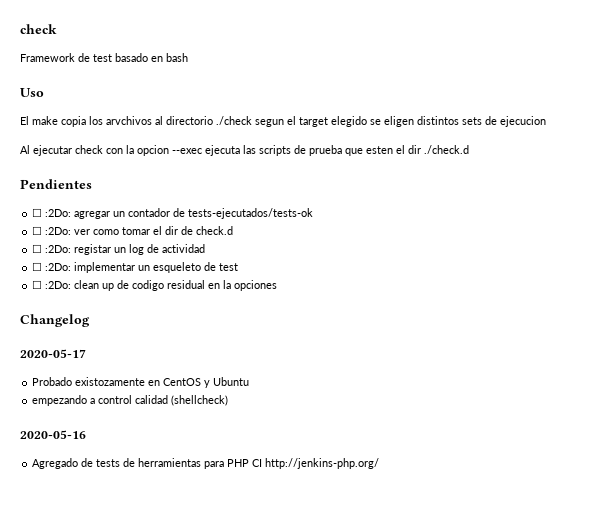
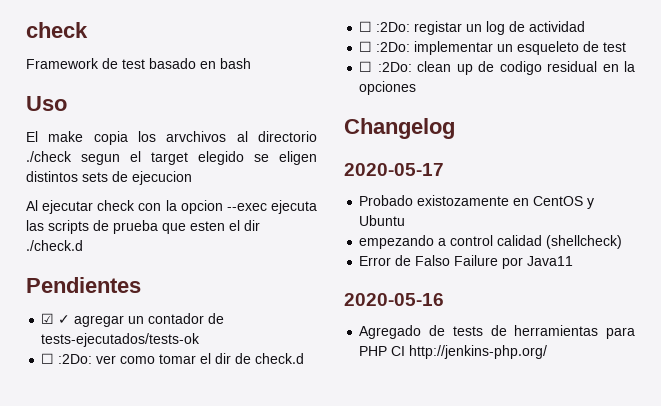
- ☐ :2Do: agregar un contador de tests-ejecutados/tests-ok
+ ☑ ✓ agregar un contador de tests-ejecutados/tests-ok
+ Error de Falso Failure por Java11

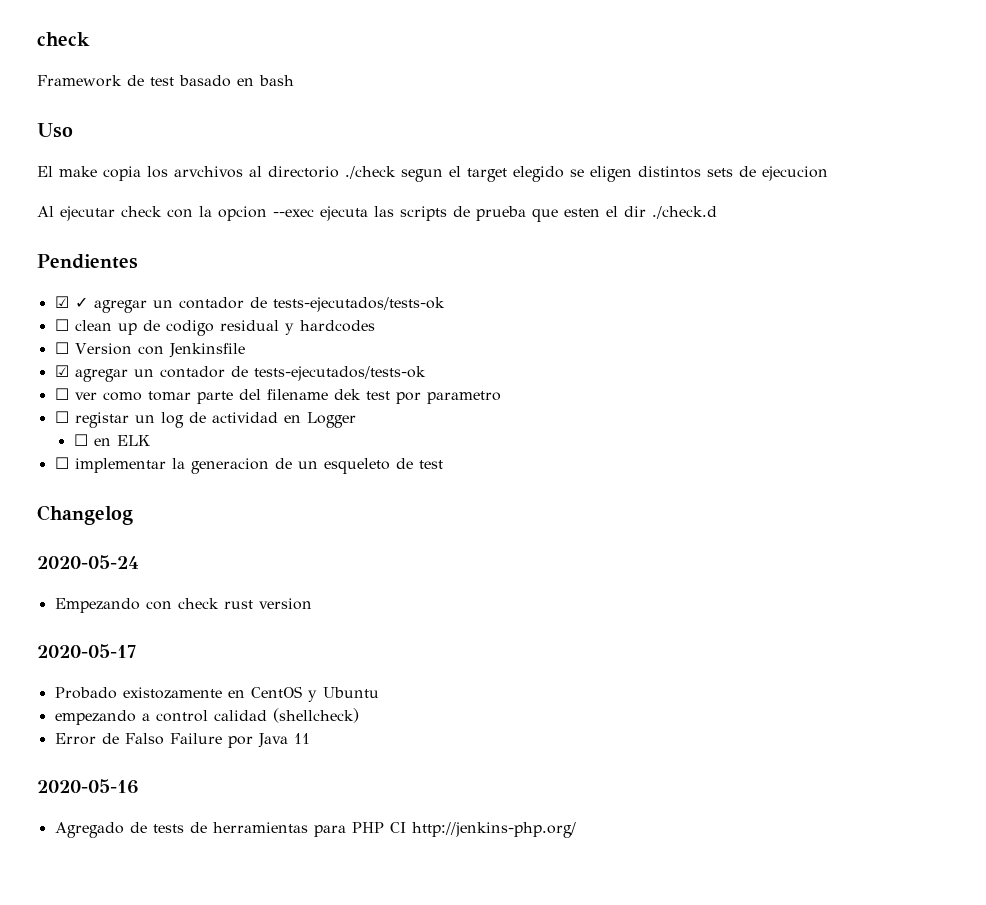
- ☐ :2Do: ver como tomar el dir de check.d
- ☐ :2Do: registar un log de actividad
- ☐ :2Do: implementar un esqueleto de test
- ☐ :2Do: clean up de codigo residual en la opciones
+ ☐ clean up de codigo residual y hardcodes
+ ☐ Version con Jenkinsfile
+ ☑ agregar un contador de tests-ejecutados/tests-ok
+ ☐ ver como tomar parte del filename dek test por parametro
+ ☐ registar un log de actividad en Logger
+ ☐ en ELK
+ ☐ implementar la generacion de un esqueleto de test
  Changelog
+ 2020-05-24
+ Empezando con check rust version
- Error de Falso Failure por Java11
+ Error de Falso Failure por Java 11

